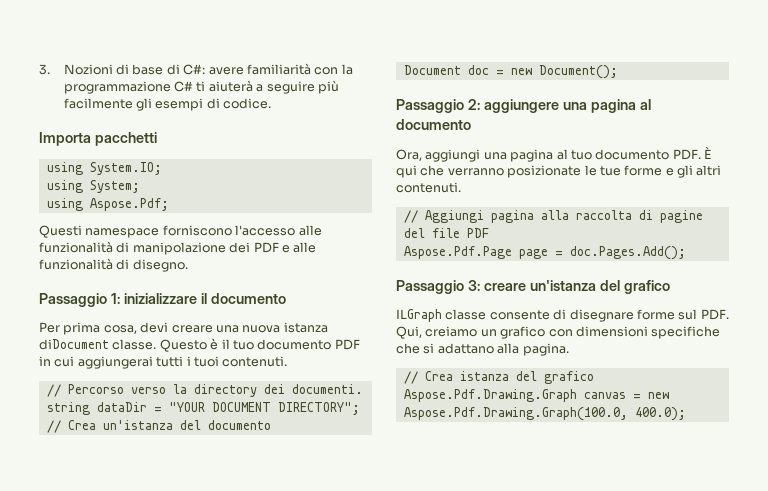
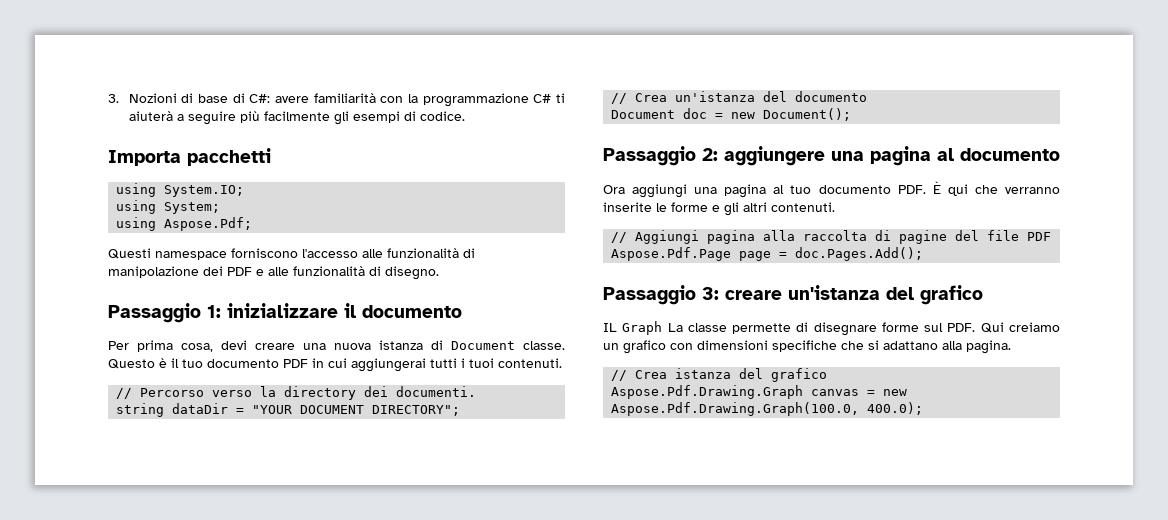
- Per prima cosa, devi creare una nuova istanza diDocument classe.
+ Per prima cosa, devi creare una nuova istanza di Document classe.
- Ora, aggiungi una pagina al tuo documento PDF. È qui che verranno posizionate le tue forme e gli altri contenuti.
+ Ora aggiungi una pagina al tuo documento PDF. È qui che verranno inserite le forme e gli altri contenuti.
- ILGraph classe consente di disegnare forme sul PDF. Qui, creiamo un grafico con dimensioni specifiche che si adattano alla pagina.
+ IL Graph La classe permette di disegnare forme sul PDF. Qui creiamo un grafico con dimensioni specifiche che si adattano alla pagina.

